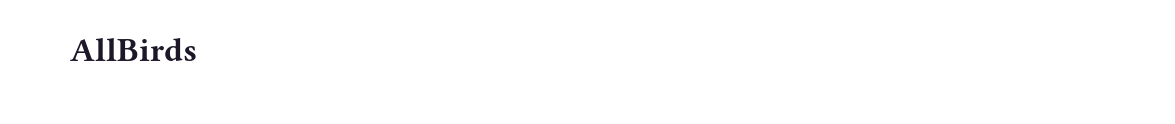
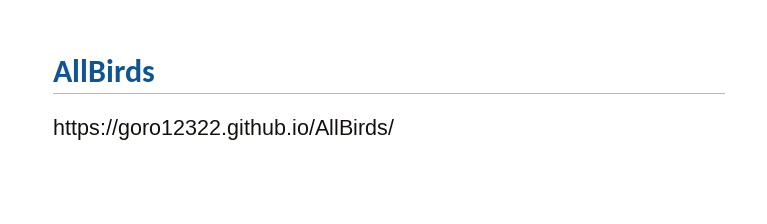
+ https://goro12322.github.io/AllBirds/

